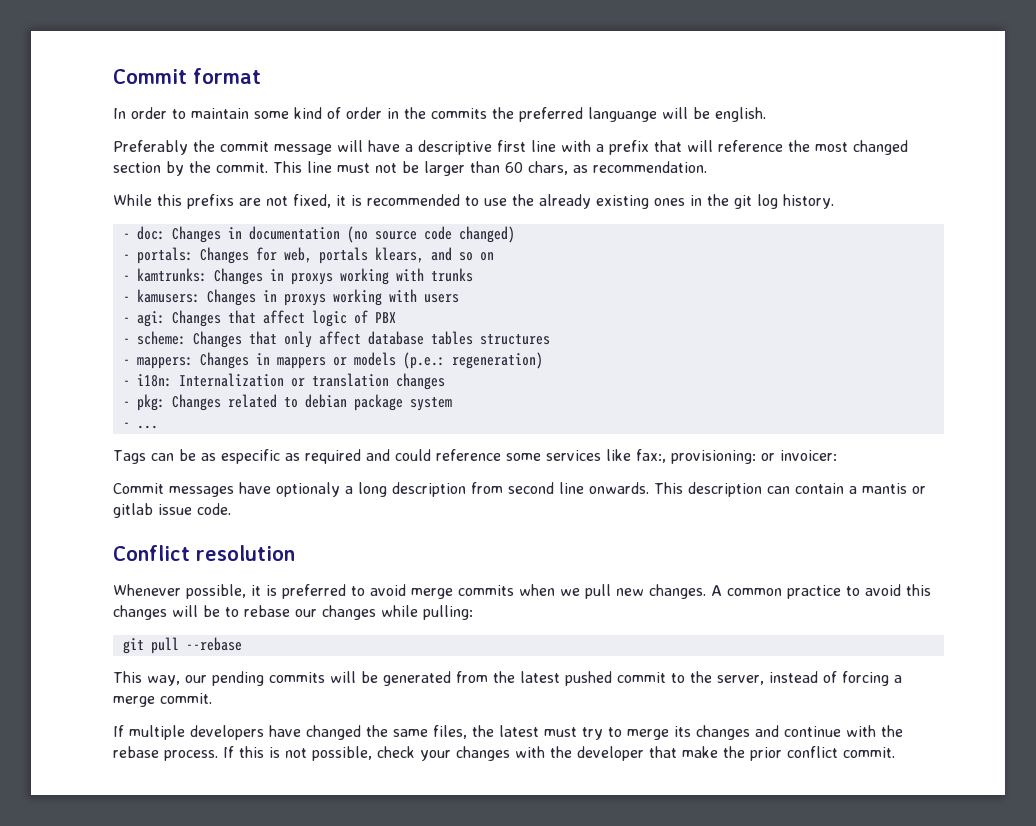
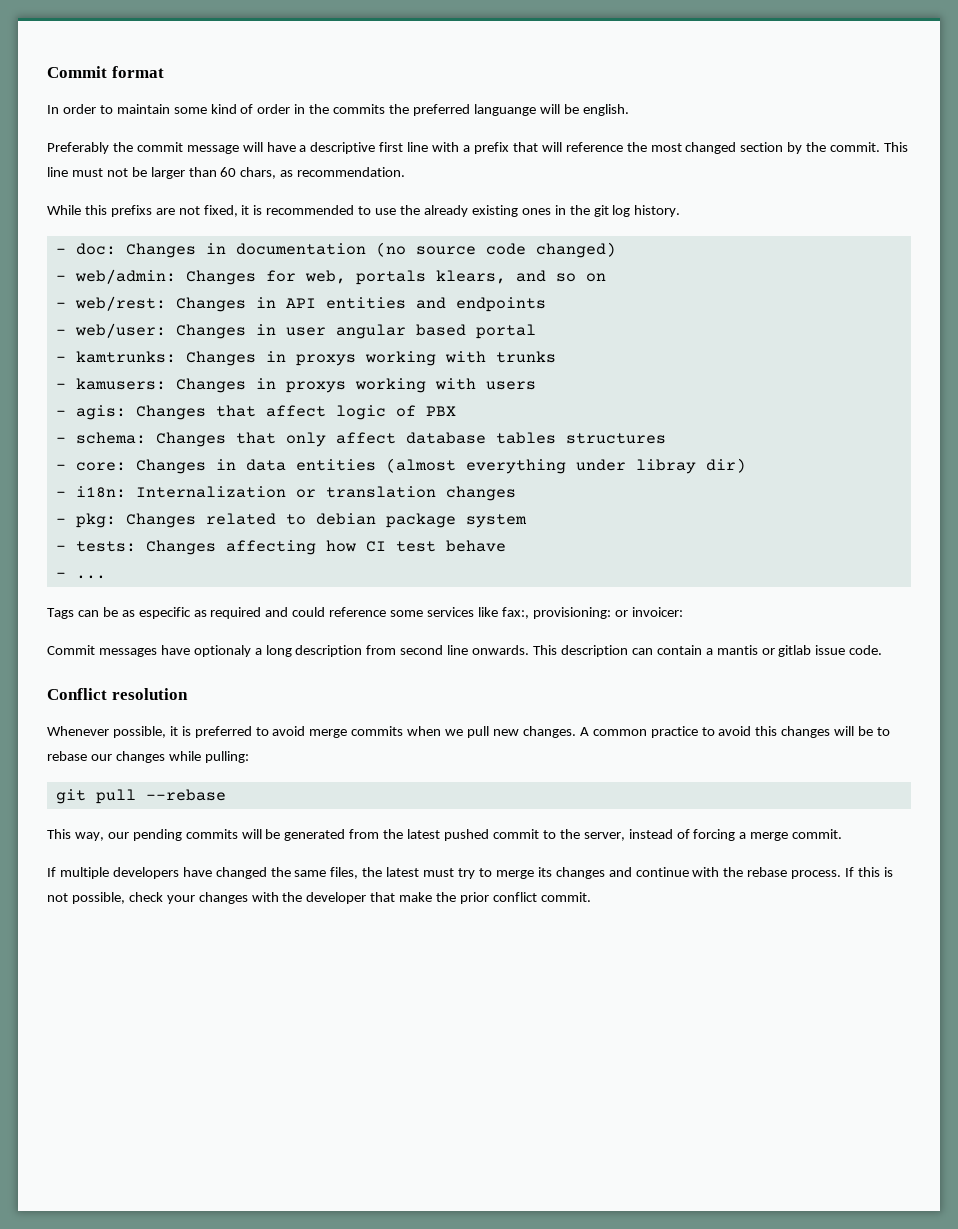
- - portals: Changes for web, portals klears, and so on
+ - web/admin: Changes for web, portals klears, and so on
+ - web/rest: Changes in API entities and endpoints
+ - web/user: Changes in user angular based portal
- - agi: Changes that affect logic of PBX
+ - agis: Changes that affect logic of PBX
- - scheme: Changes that only affect database tables structures
+ - schema: Changes that only affect database tables structures
- - mappers: Changes in mappers or models (p.e.: regeneration)
+ - core: Changes in data entities (almost everything under libray dir)
+ - tests: Changes affecting how CI test behave

